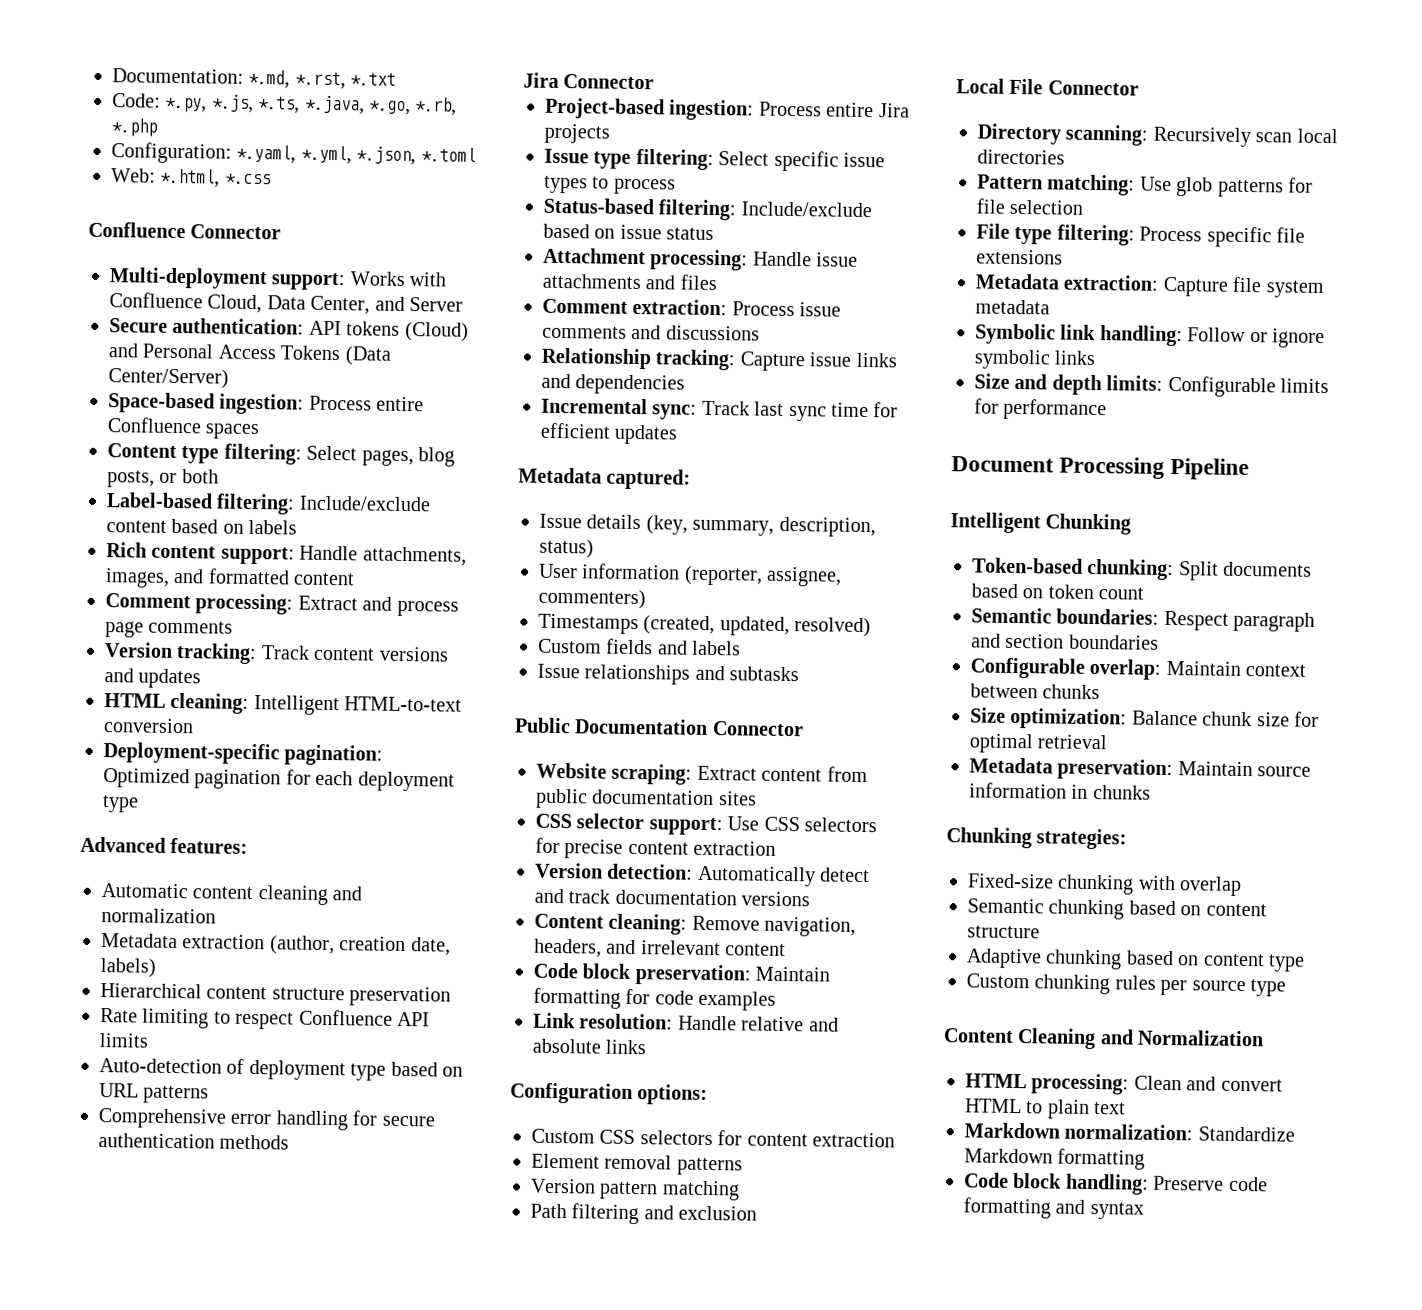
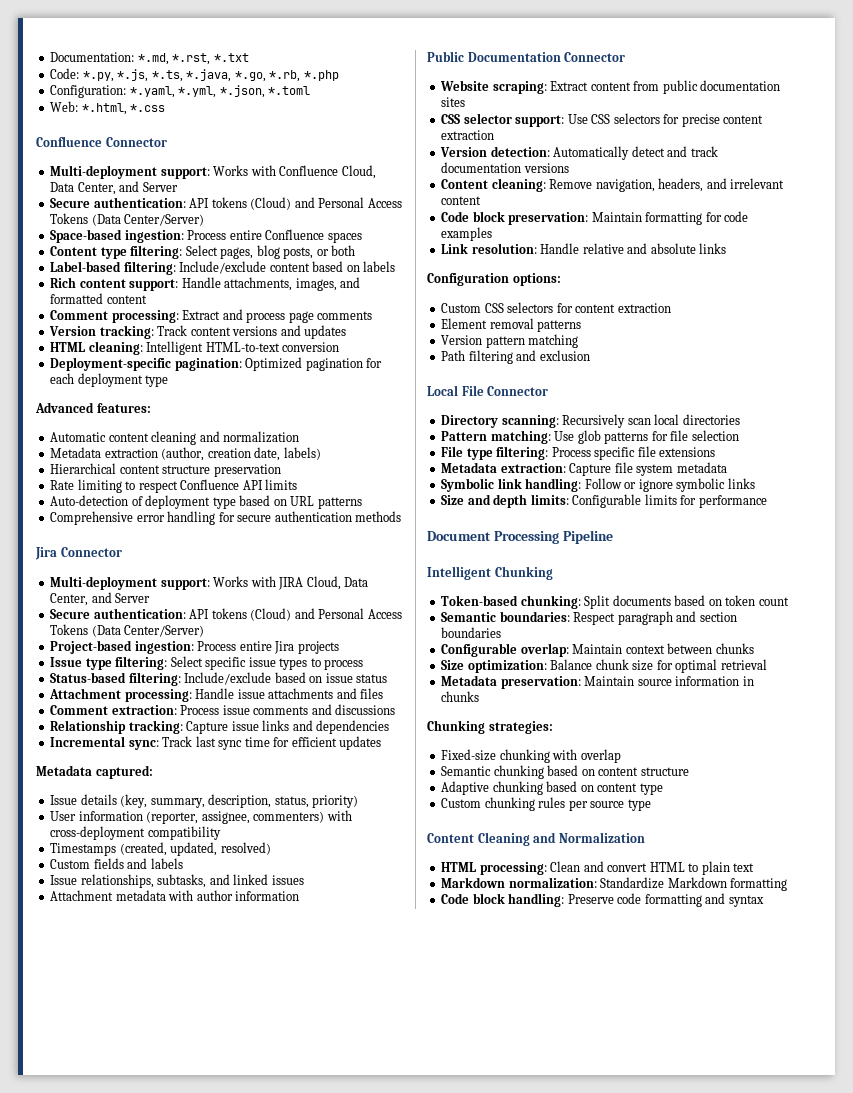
+ Multi-deployment support: Works with JIRA Cloud, Data Center, and Server
+ Secure authentication: API tokens (Cloud) and Personal Access Tokens (Data Center/Server)
- Issue details (key, summary, description, status)
+ Issue details (key, summary, description, status, priority)
- User information (reporter, assignee, commenters)
+ User information (reporter, assignee, commenters) with cross-deployment compatibility
- Issue relationships and subtasks
+ Issue relationships, subtasks, and linked issues
+ Attachment metadata with author information

